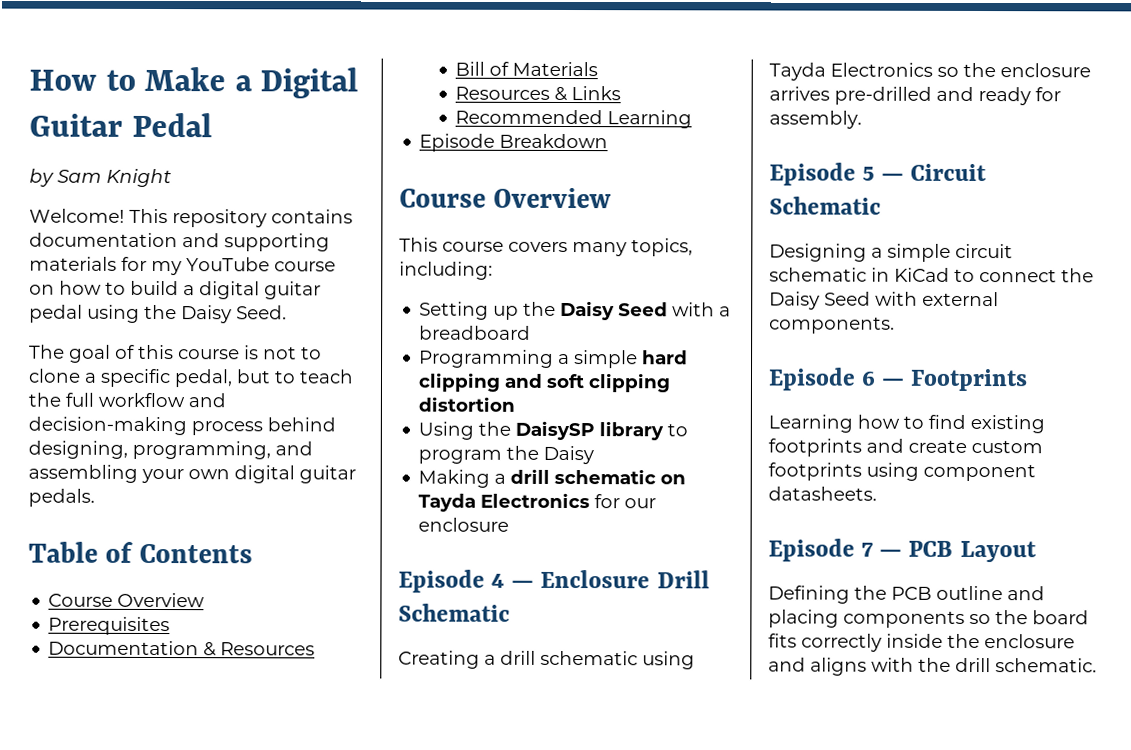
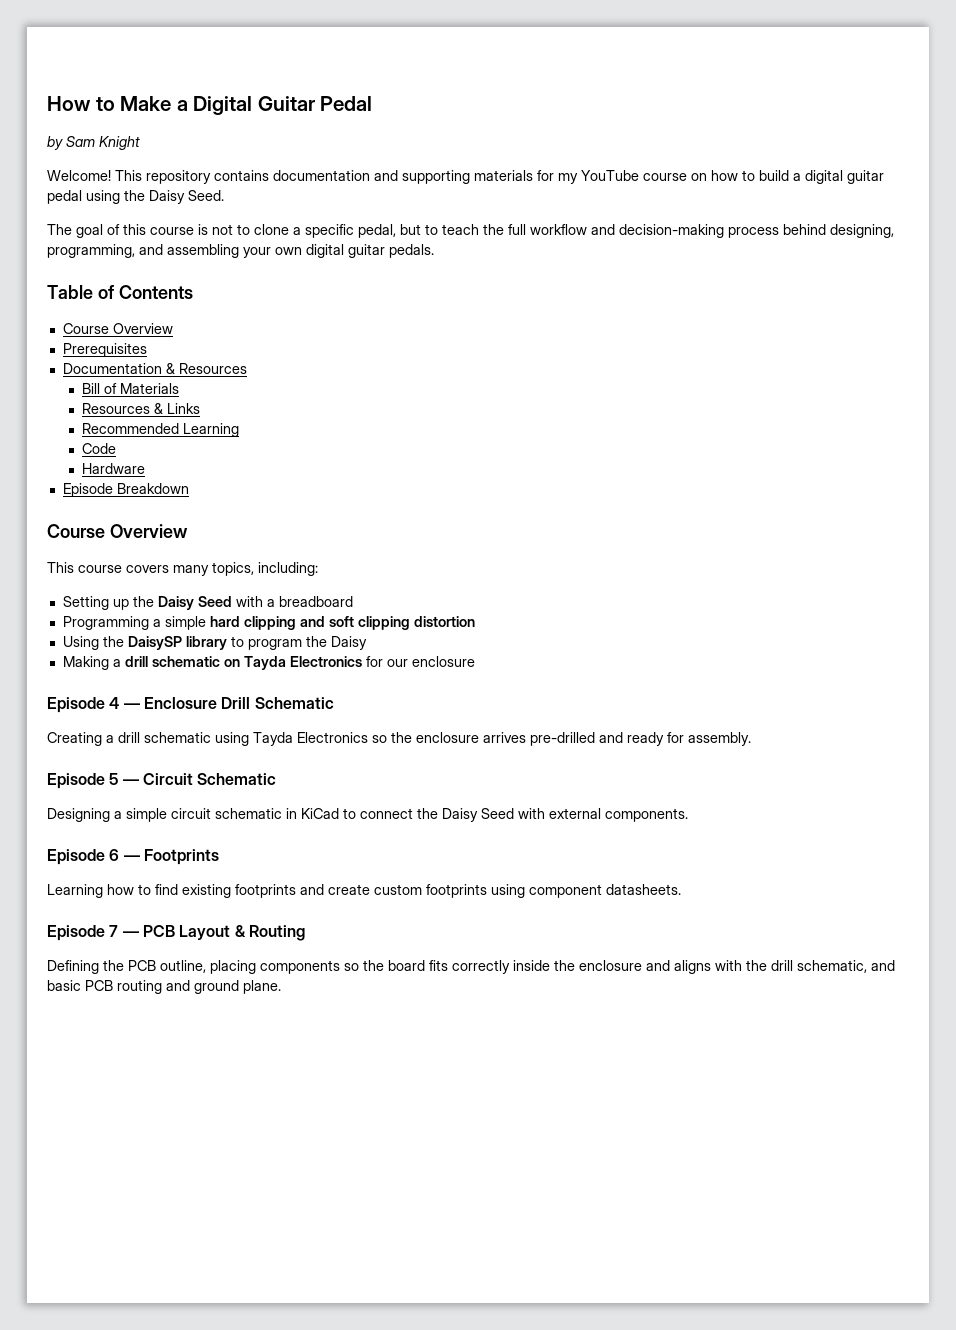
+ Code
+ Hardware
- Episode 7 — PCB Layout
+ Episode 7 — PCB Layout & Routing
- Defining the PCB outline and placing components so the board fits correctly inside the enclosure and aligns with the drill schematic.
+ Defining the PCB outline, placing components so the board fits correctly inside the enclosure and aligns with the drill schematic, and basic PCB routing and ground plane.

